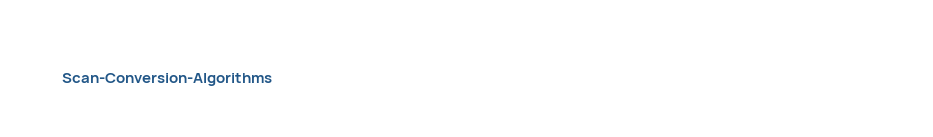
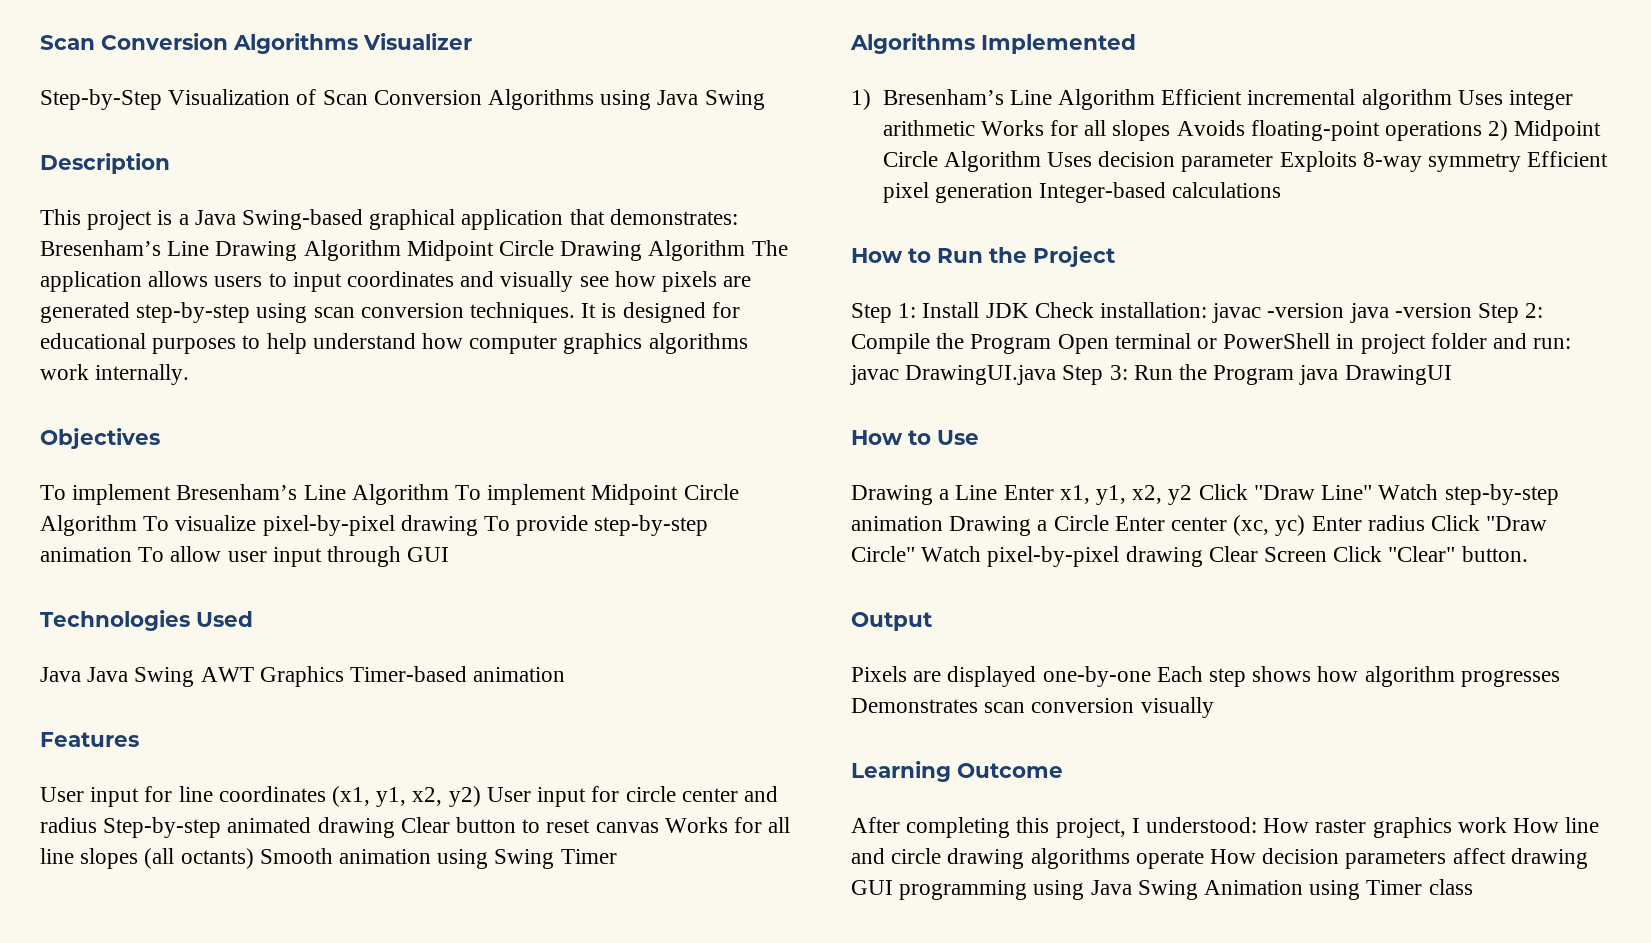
- Scan-Conversion-Algorithms
+ Scan Conversion Algorithms Visualizer
+ Step-by-Step Visualization of Scan Conversion Algorithms using Java Swing
+ Description
+ This project is a Java Swing-based graphical application that demonstrates: Bresenham’s Line Drawing Algorithm Midpoint Circle Drawing Algorithm The application allows users to input coordinates and visually see how pixels are generated step-by-step using scan conversion techniques. It is designed for educational purposes to help understand how computer graphics algorithms work internally.
+ Objectives
+ To implement Bresenham’s Line Algorithm To implement Midpoint Circle Algorithm To visualize pixel-by-pixel drawing To provide step-by-step animation To allow user input through GUI
+ Technologies Used
+ Java Java Swing AWT Graphics Timer-based animation
+ Features
+ User input for line coordinates (x1, y1, x2, y2) User input for circle center and radius Step-by-step animated drawing Clear button to reset canvas Works for all line slopes (all octants) Smooth animation using Swing Timer
+ Algorithms Implemented
+ 1) Bresenham’s Line Algorithm Efficient incremental algorithm Uses integer arithmetic Works for all slopes Avoids floating-point operations 2) Midpoint Circle Algorithm Uses decision parameter Exploits 8-way symmetry Efficient pixel generation Integer-based calculations
+ How to Run the Project
+ Step 1: Install JDK Check installation: javac -version java -version Step 2: Compile the Program Open terminal or PowerShell in project folder and run: javac DrawingUI.java Step 3: Run the Program java DrawingUI
+ How to Use
+ Drawing a Line Enter x1, y1, x2, y2 Click "Draw Line" Watch step-by-step animation Drawing a Circle Enter center (xc, yc) Enter radius Click "Draw Circle" Watch pixel-by-pixel drawing Clear Screen Click "Clear" button.
+ Output
+ Pixels are displayed one-by-one Each step shows how algorithm progresses Demonstrates scan conversion visually
+ Learning Outcome
+ After completing this project, I understood: How raster graphics work How line and circle drawing algorithms operate How decision parameters affect drawing GUI programming using Java Swing Animation using Timer class

